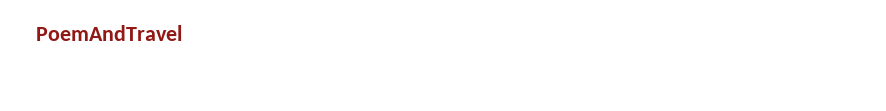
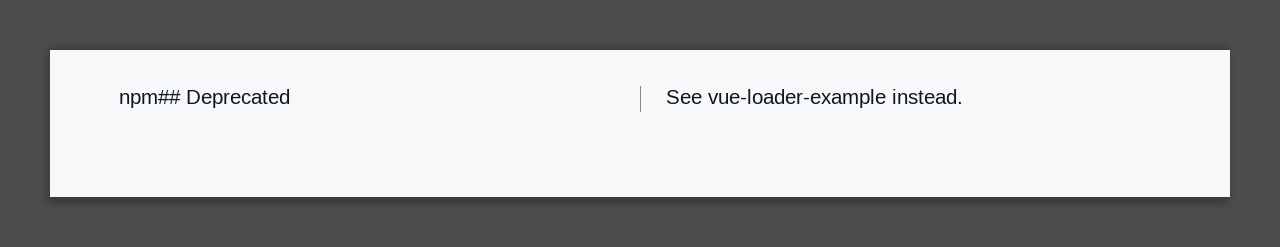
- PoemAndTravel
+ npm## Deprecated
+ See vue-loader-example instead.

